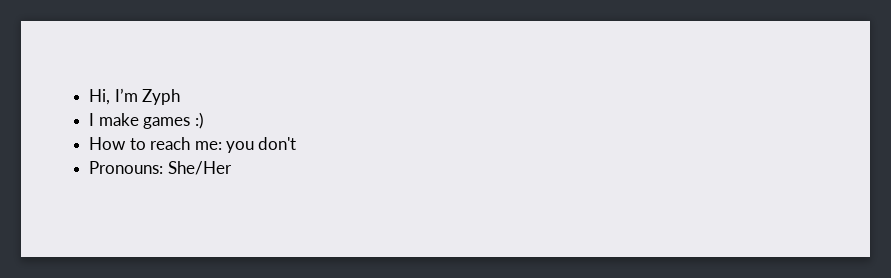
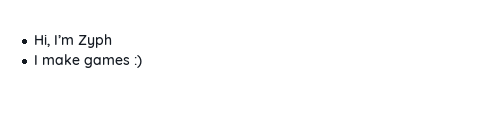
- How to reach me: you don't
- Pronouns: She/Her

